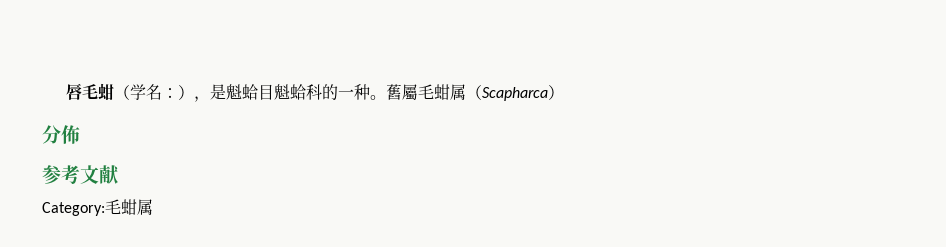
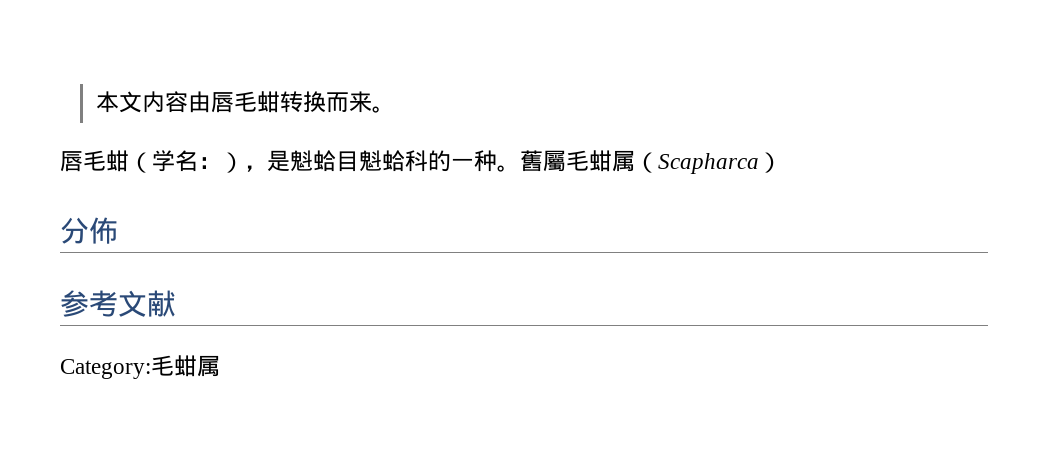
+ 本文内容由唇毛蚶转换而来。

